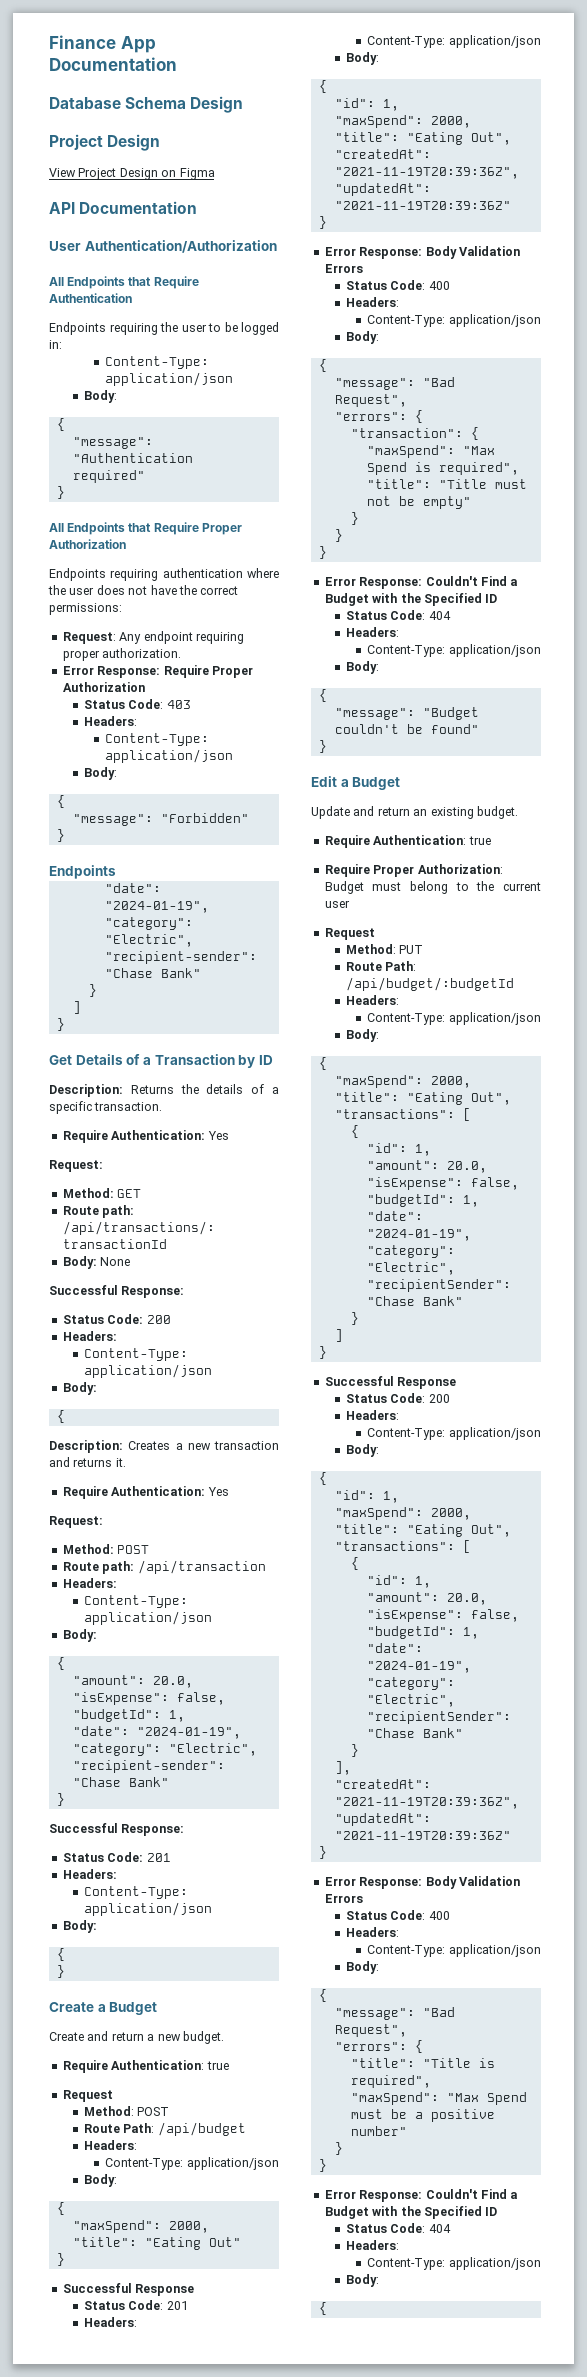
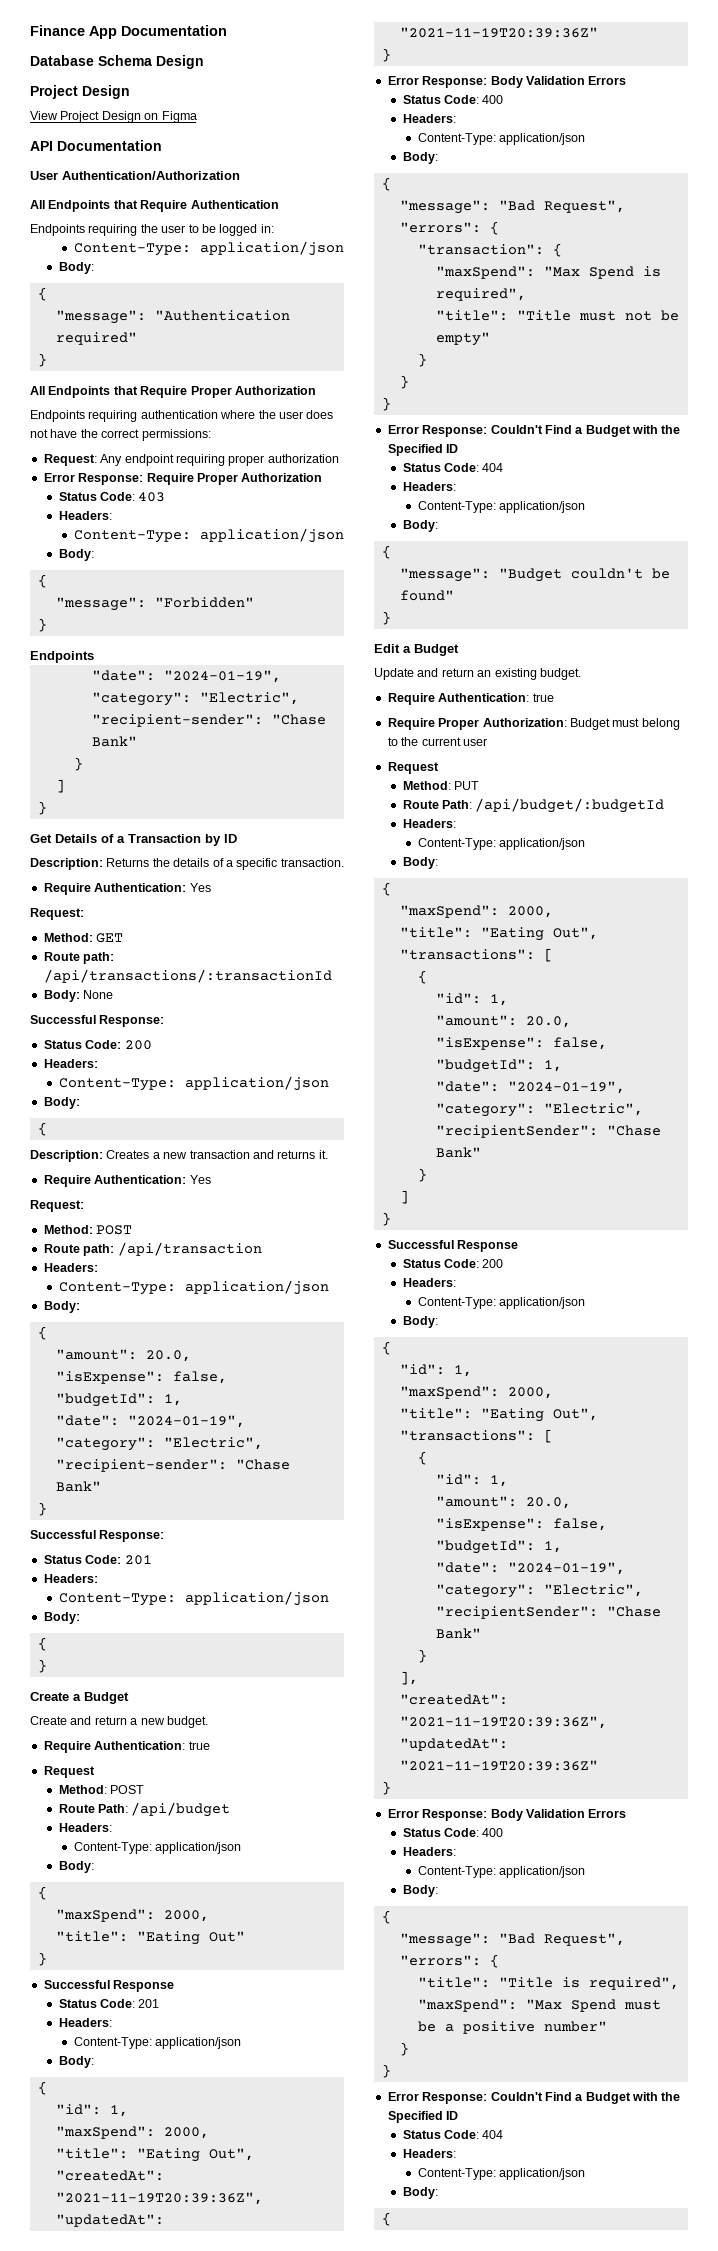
- Request: Any endpoint requiring proper authorization.
+ Request: Any endpoint requiring proper authorization

